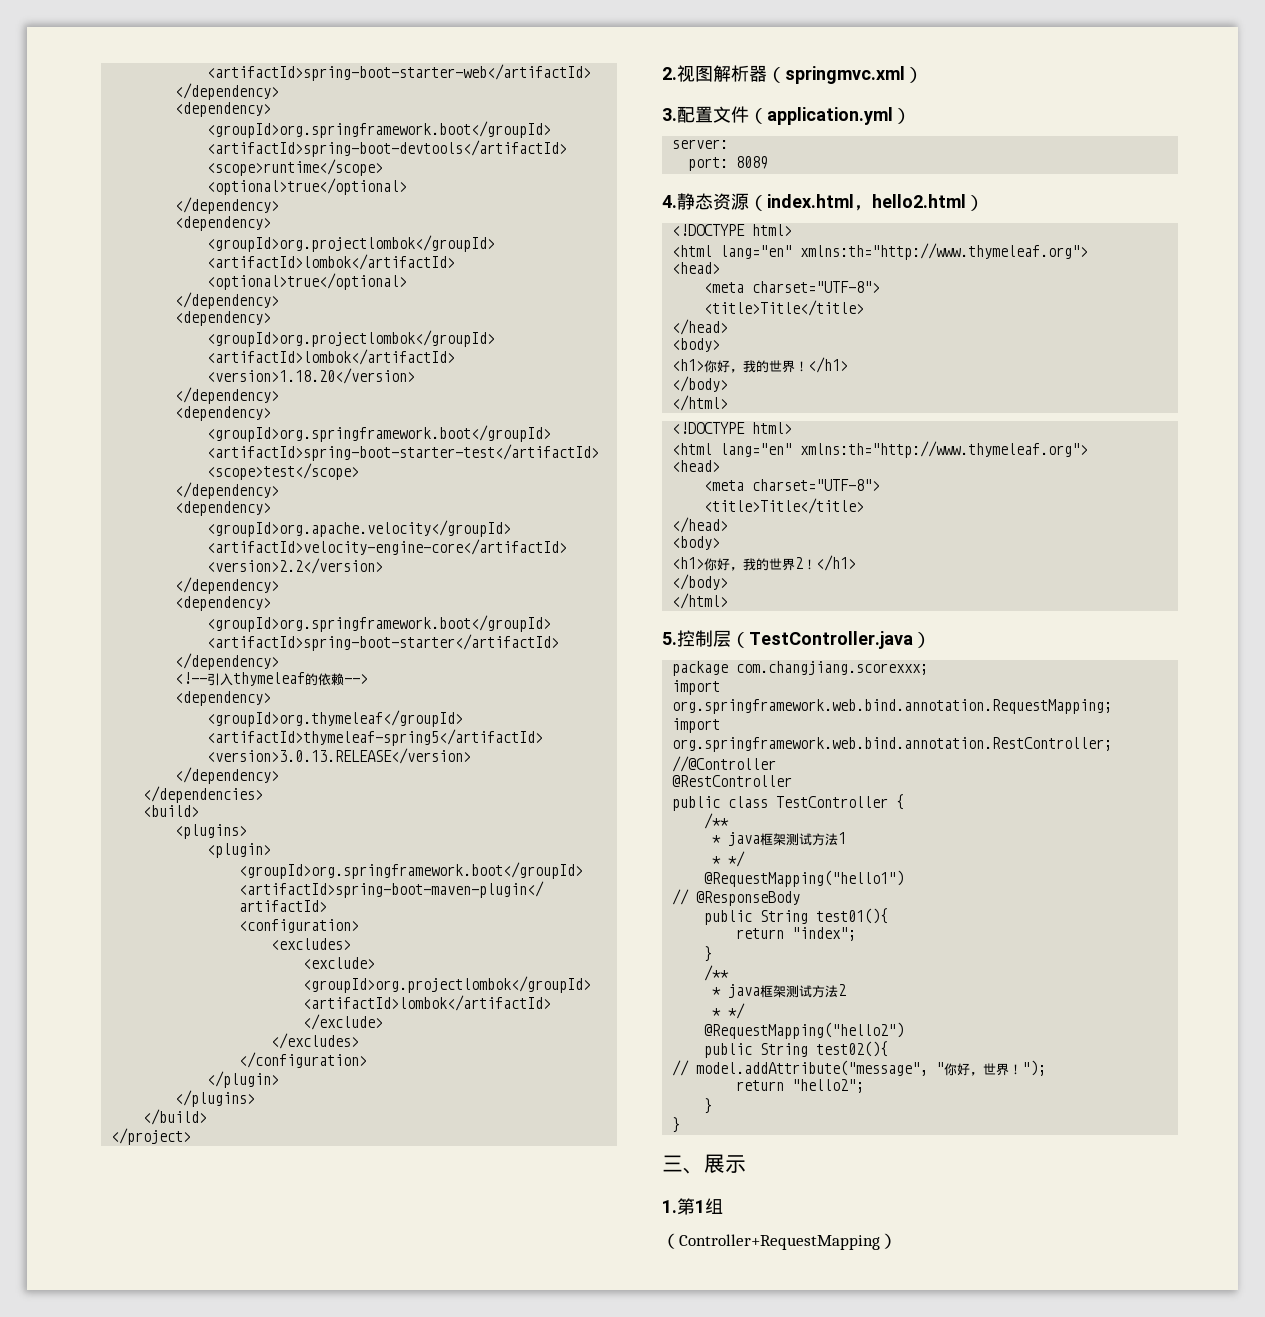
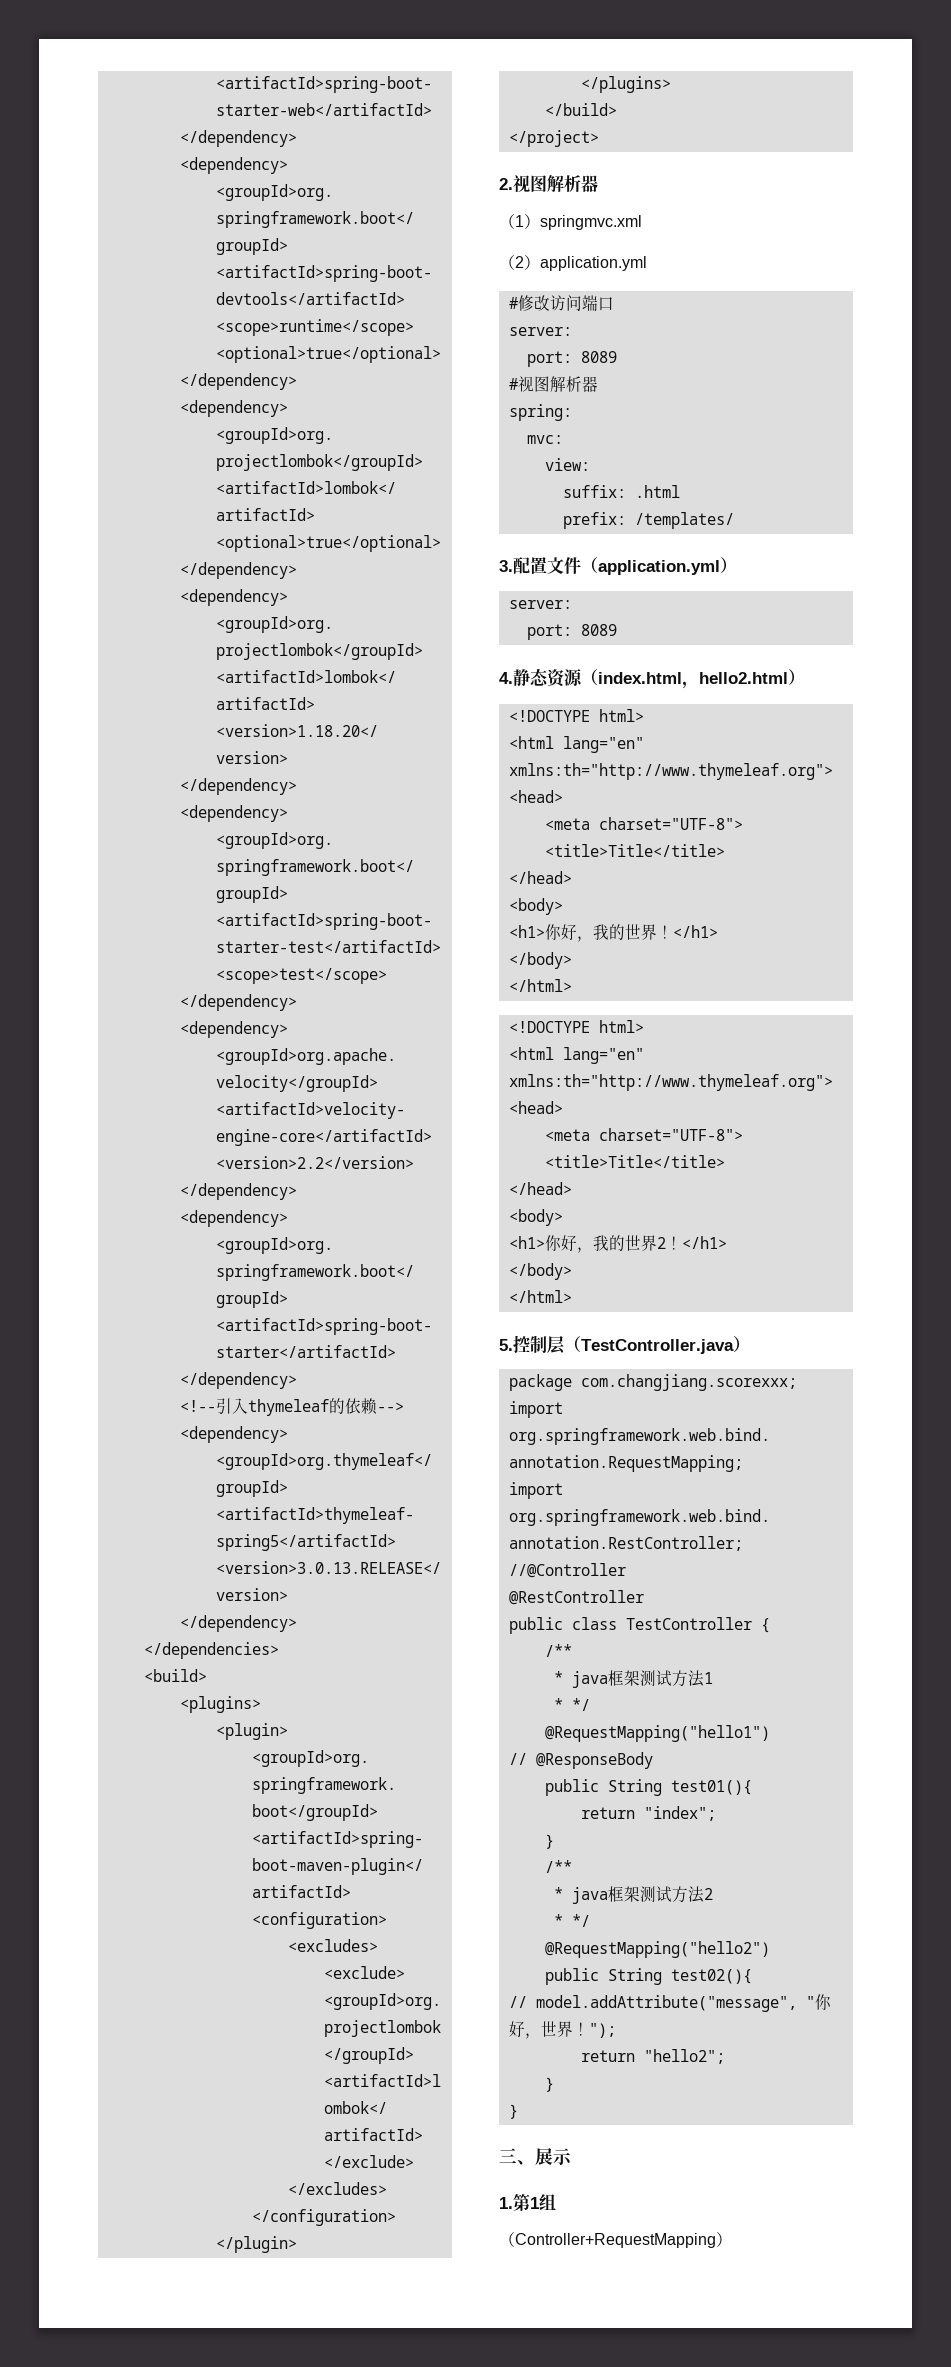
- 2.视图解析器（springmvc.xml）
+ 2.视图解析器
+ （1）springmvc.xml
+ （2）application.yml
+ #修改访问端口
+ server:
+ port: 8089
+ #视图解析器
+ spring:
+ mvc:
+ view:
+ suffix: .html
+ prefix: /templates/

